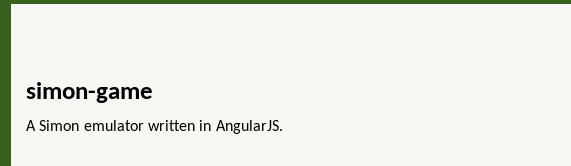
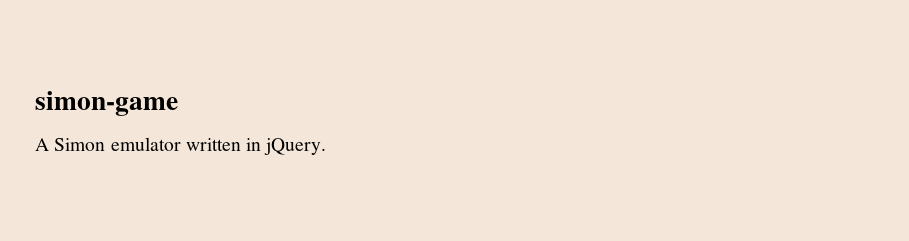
- A Simon emulator written in AngularJS.
+ A Simon emulator written in jQuery.

